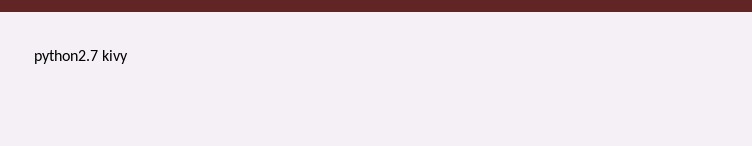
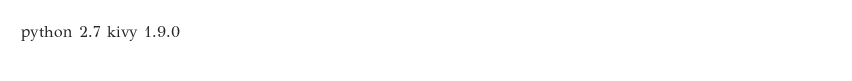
- python2.7 kivy
+ python 2.7 kivy 1.9.0

